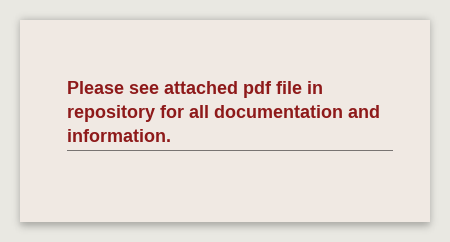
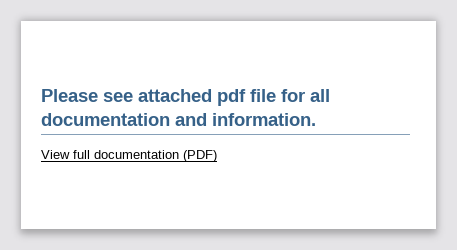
- Please see attached pdf file in repository for all documentation and information.
+ Please see attached pdf file for all documentation and information.
+ View full documentation (PDF)

